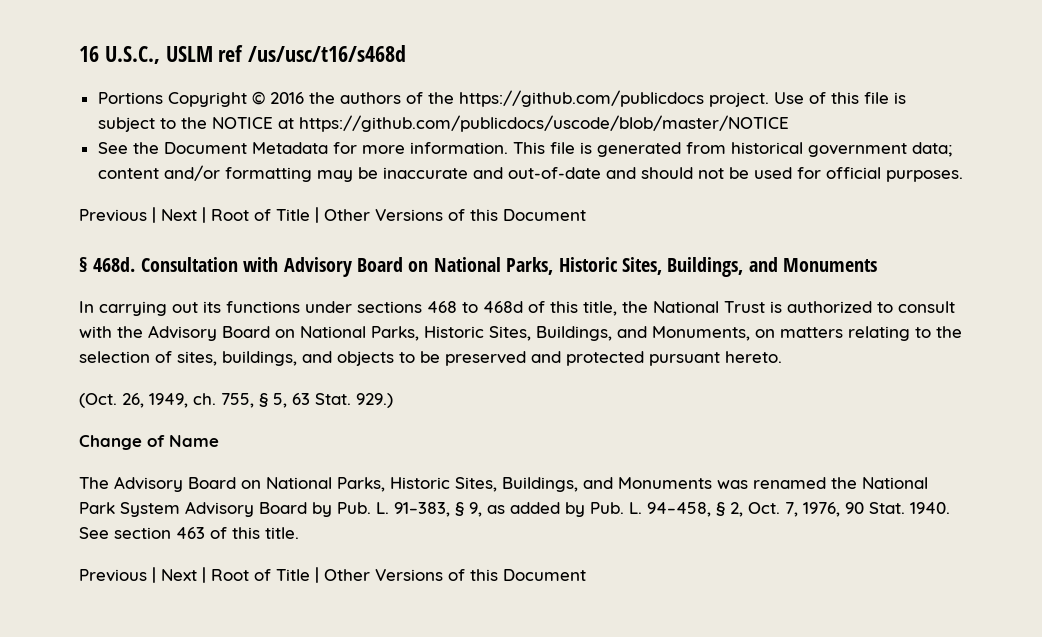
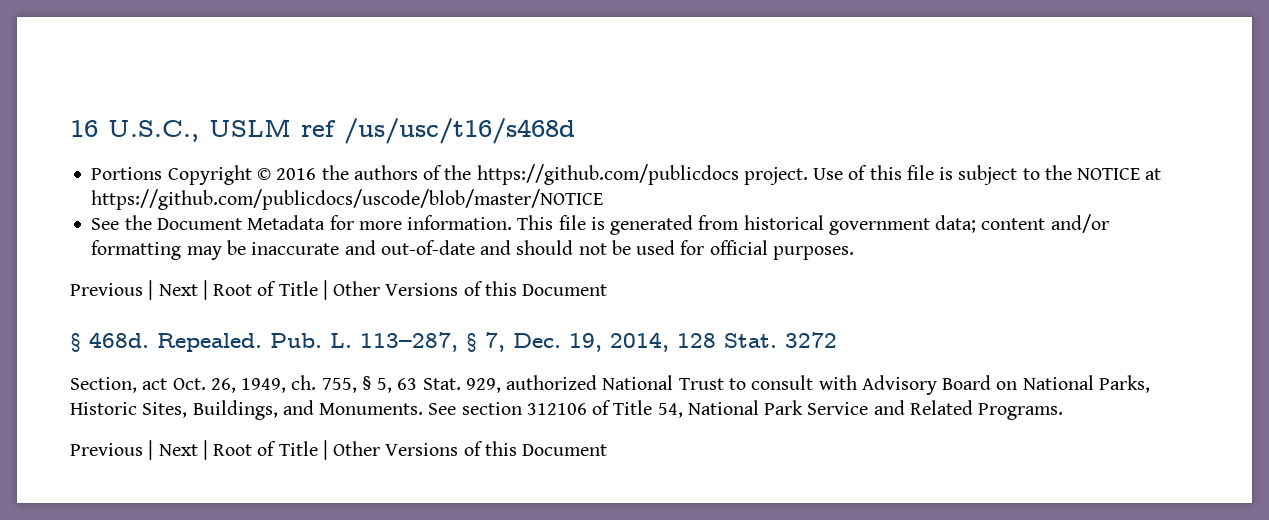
- Consultation with Advisory Board on National Parks, Historic Sites, Buildings, and Monuments
- In carrying out its functions under sections 468 to 468d of this title, the National Trust is authorized to consult with the Advisory Board on National Parks, Historic Sites, Buildings, and Monuments, on matters relating to the selection of sites, buildings, and objects to be preserved and protected pursuant hereto.
- (Oct. 26, 1949, ch. 755, § 5, 63 Stat. 929.)
- Change of Name
- The Advisory Board on National Parks, Historic Sites, Buildings, and Monuments was renamed the National Park System Advisory Board by Pub. L. 91–383, § 9, as added by Pub. L. 94–458, § 2, Oct. 7, 1976, 90 Stat. 1940. See section 463 of this title.
+ Repealed. Pub. L. 113–287, § 7, Dec. 19, 2014, 128 Stat. 3272
+ Section, act Oct. 26, 1949, ch. 755, § 5, 63 Stat. 929, authorized National Trust to consult with Advisory Board on National Parks, Historic Sites, Buildings, and Monuments. See section 312106 of Title 54, National Park Service and Related Programs.

